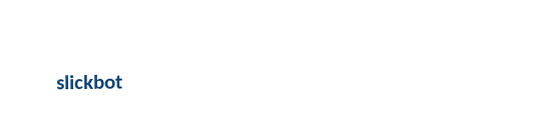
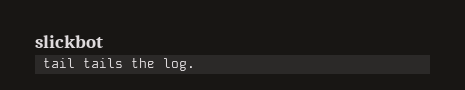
+ tail tails the log.

